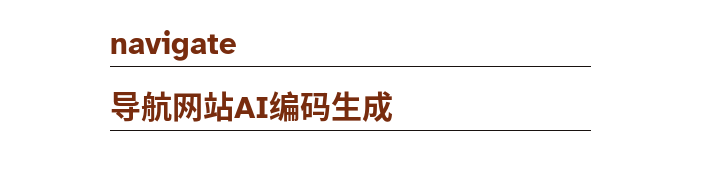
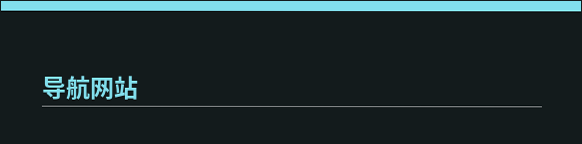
- navigate
- 导航网站AI编码生成
+ 导航网站

